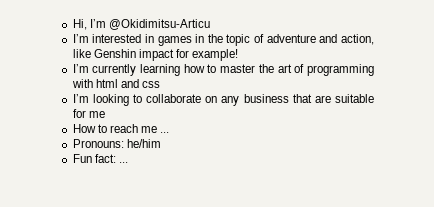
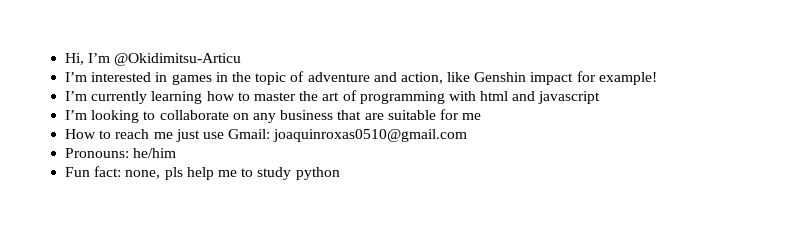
- I’m currently learning how to master the art of programming with html and css
+ I’m currently learning how to master the art of programming with html and javascript
- How to reach me ...
+ How to reach me just use Gmail: joaquinroxas0510@gmail.com
- Fun fact: ...
+ Fun fact: none, pls help me to study python

